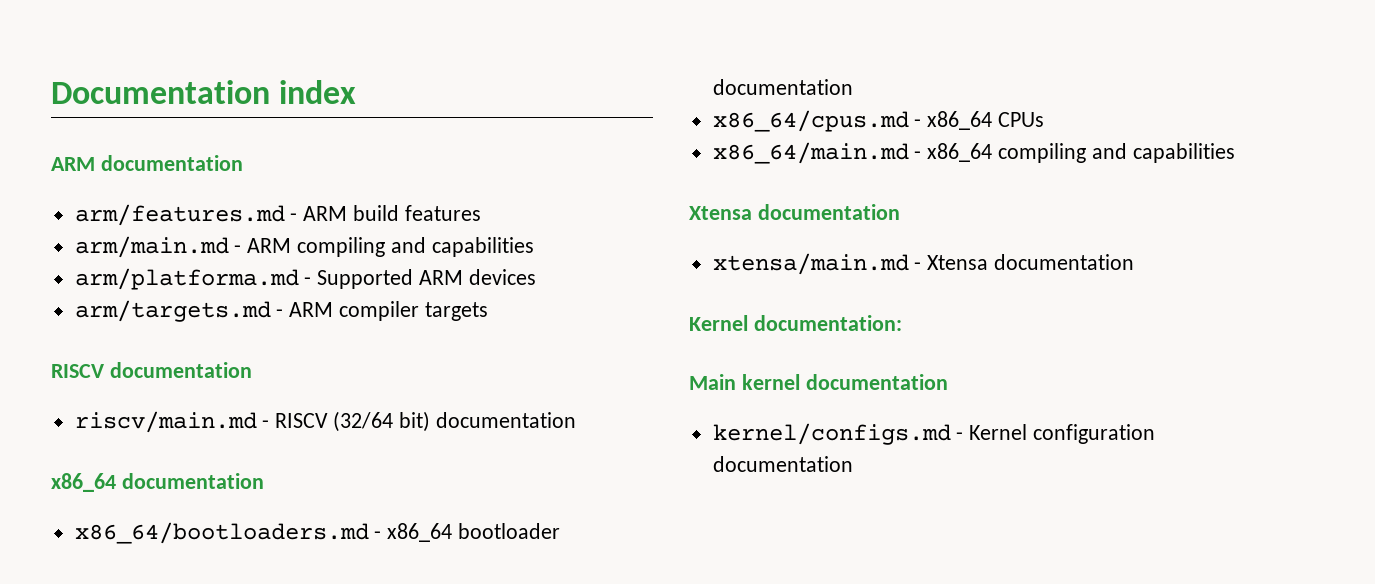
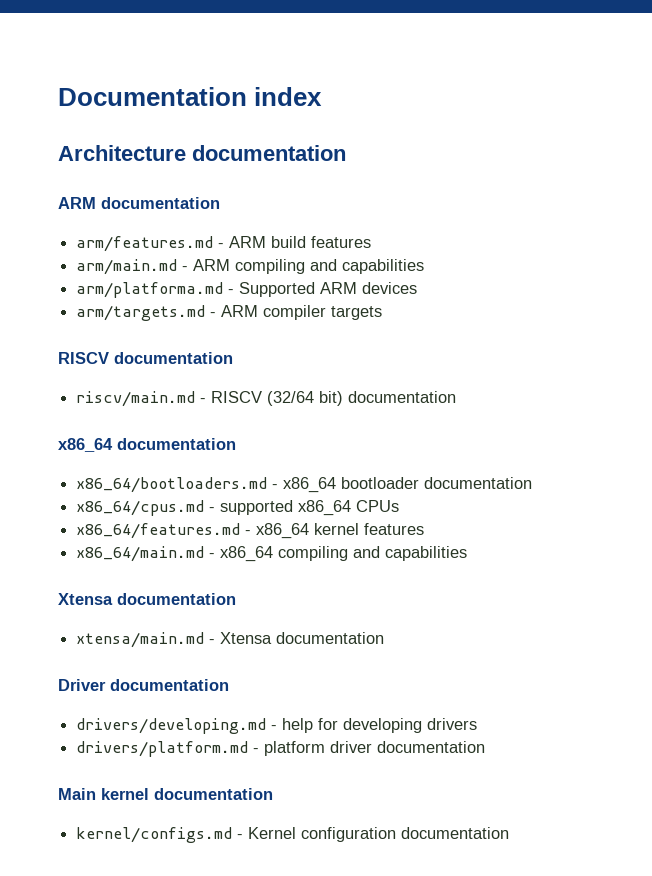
+ Architecture documentation
- x86_64/cpus.md - x86_64 CPUs
+ x86_64/cpus.md - supported x86_64 CPUs
+ x86_64/features.md - x86_64 kernel features
- Kernel documentation:
+ Driver documentation
+ drivers/developing.md - help for developing drivers
+ drivers/platform.md - platform driver documentation

